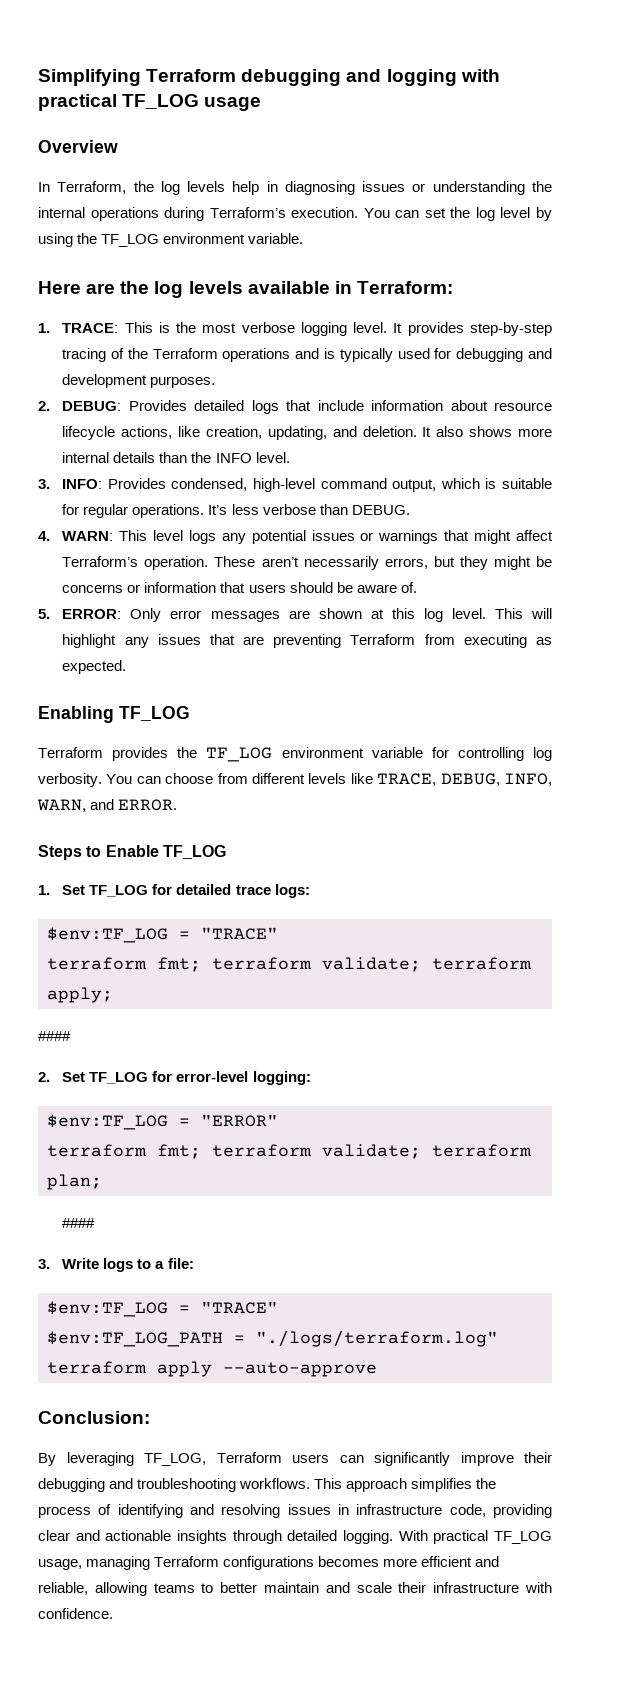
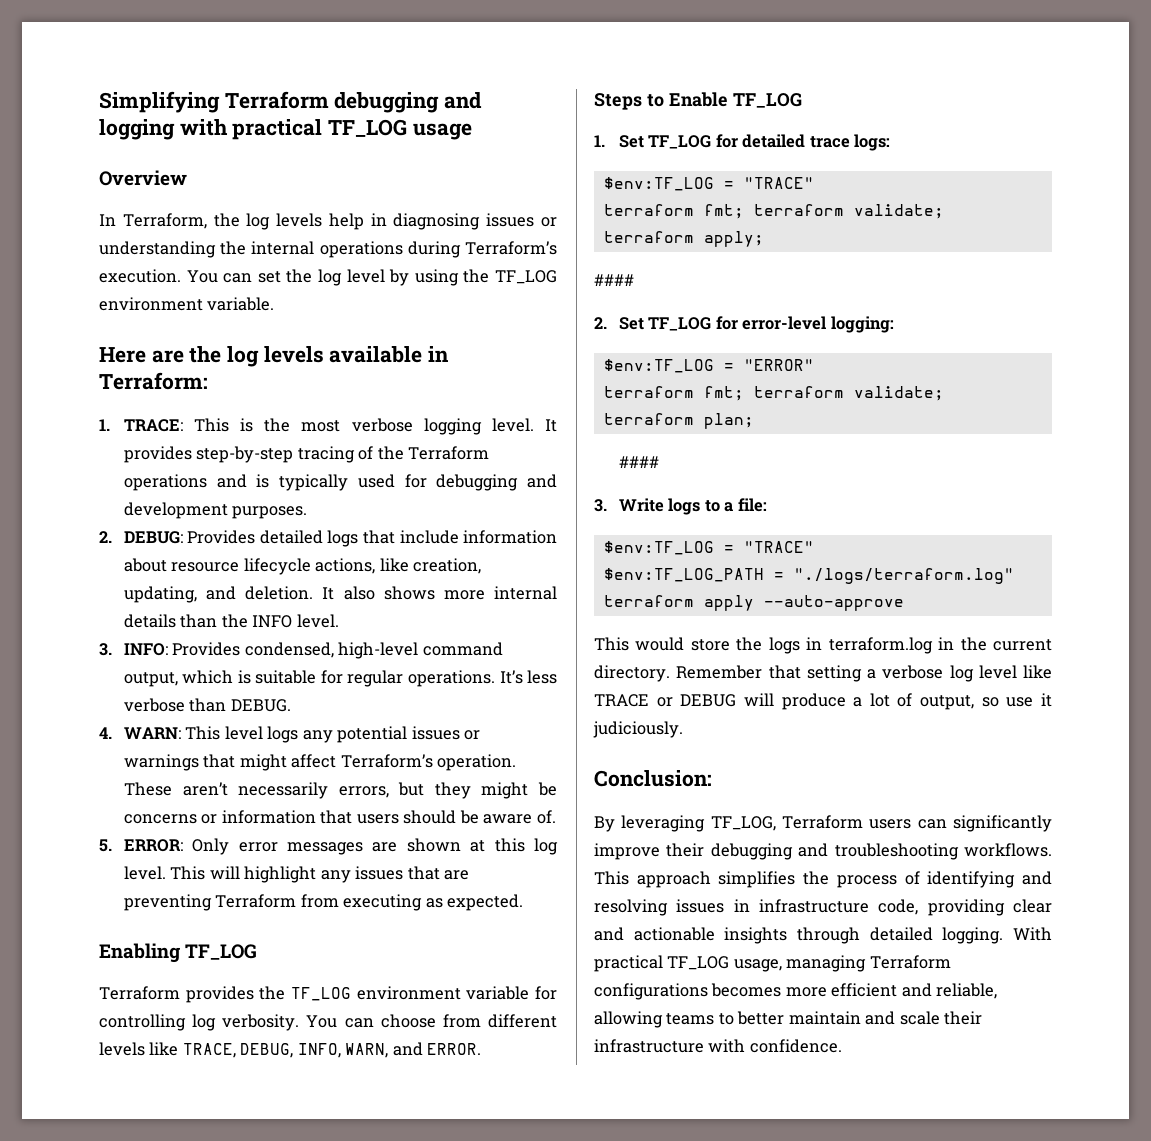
+ This would store the logs in terraform.log in the current directory. Remember that setting a verbose log level like TRACE or DEBUG will produce a lot of output, so use it judiciously.

